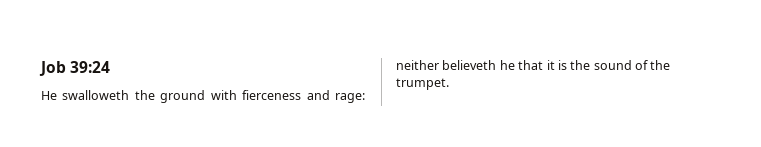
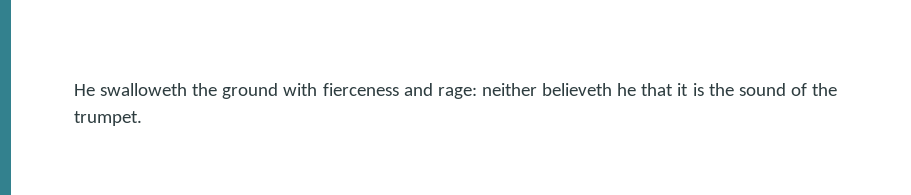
- Job 39:24

